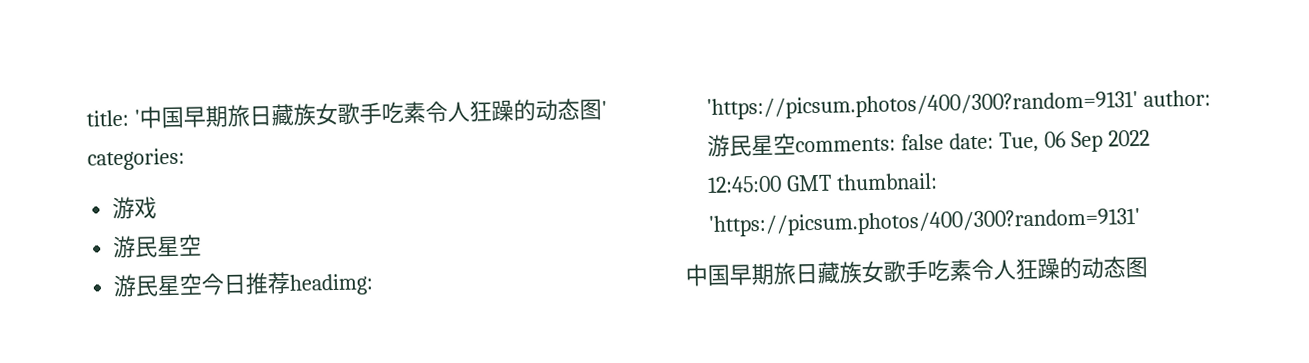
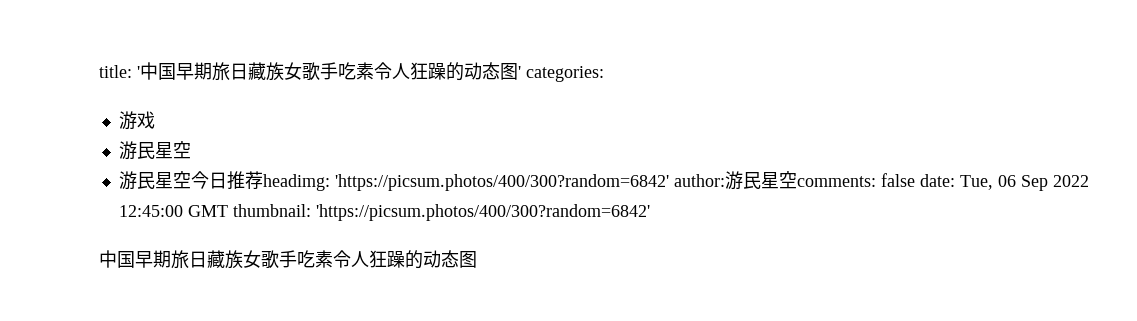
- 游民星空今日推荐headimg: 'https://picsum.photos/400/300?random=9131' author:游民星空comments: false date: Tue, 06 Sep 2022 12:45:00 GMT thumbnail: 'https://picsum.photos/400/300?random=9131'
+ 游民星空今日推荐headimg: 'https://picsum.photos/400/300?random=6842' author:游民星空comments: false date: Tue, 06 Sep 2022 12:45:00 GMT thumbnail: 'https://picsum.photos/400/300?random=6842'

